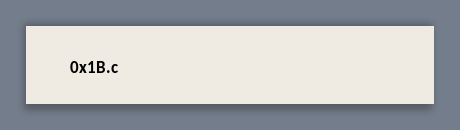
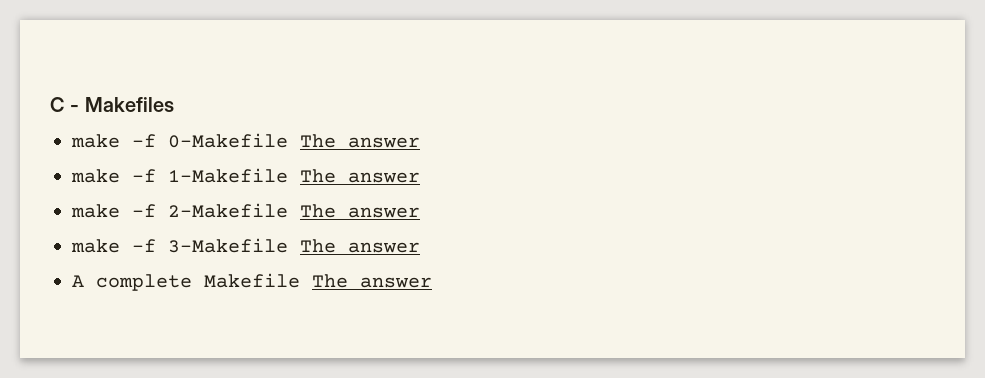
- 0x1B.c
+ C - Makefiles
+ make -f 0-Makefile The answer
+ make -f 1-Makefile The answer
+ make -f 2-Makefile The answer
+ make -f 3-Makefile The answer
+ A complete Makefile The answer

